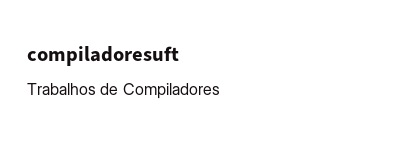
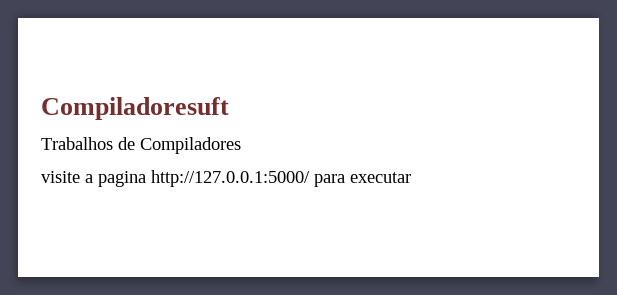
- compiladoresuft
+ Compiladoresuft
+ visite a pagina http://127.0.0.1:5000/ para executar

